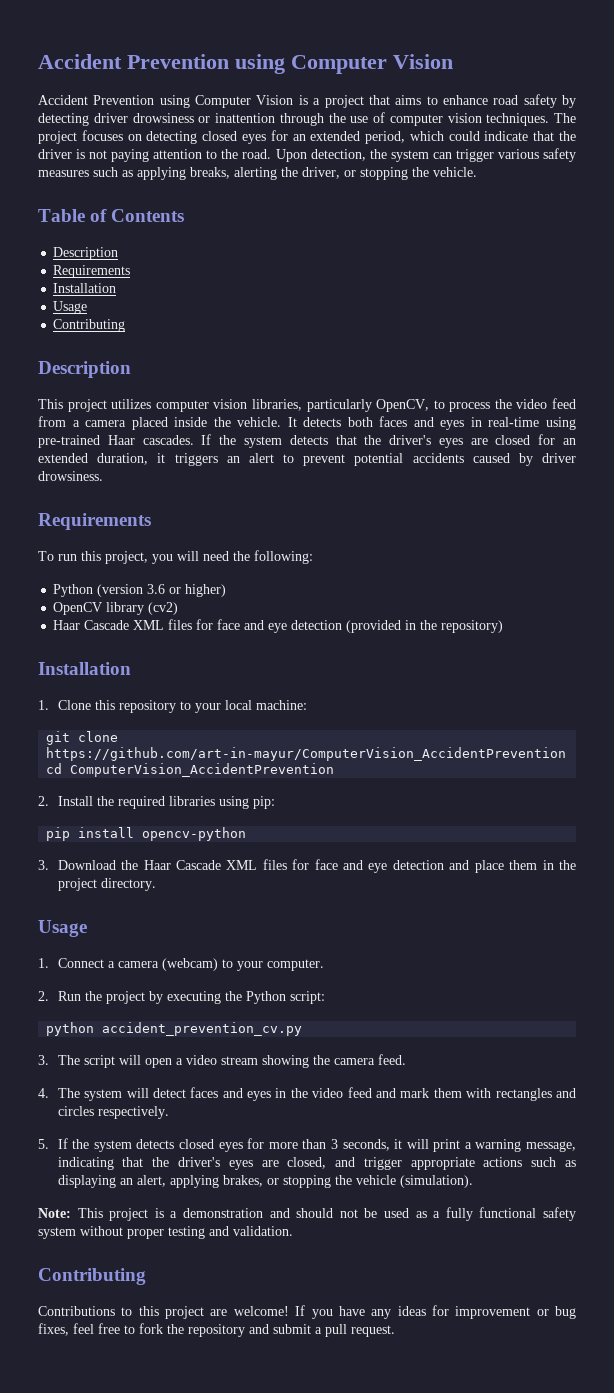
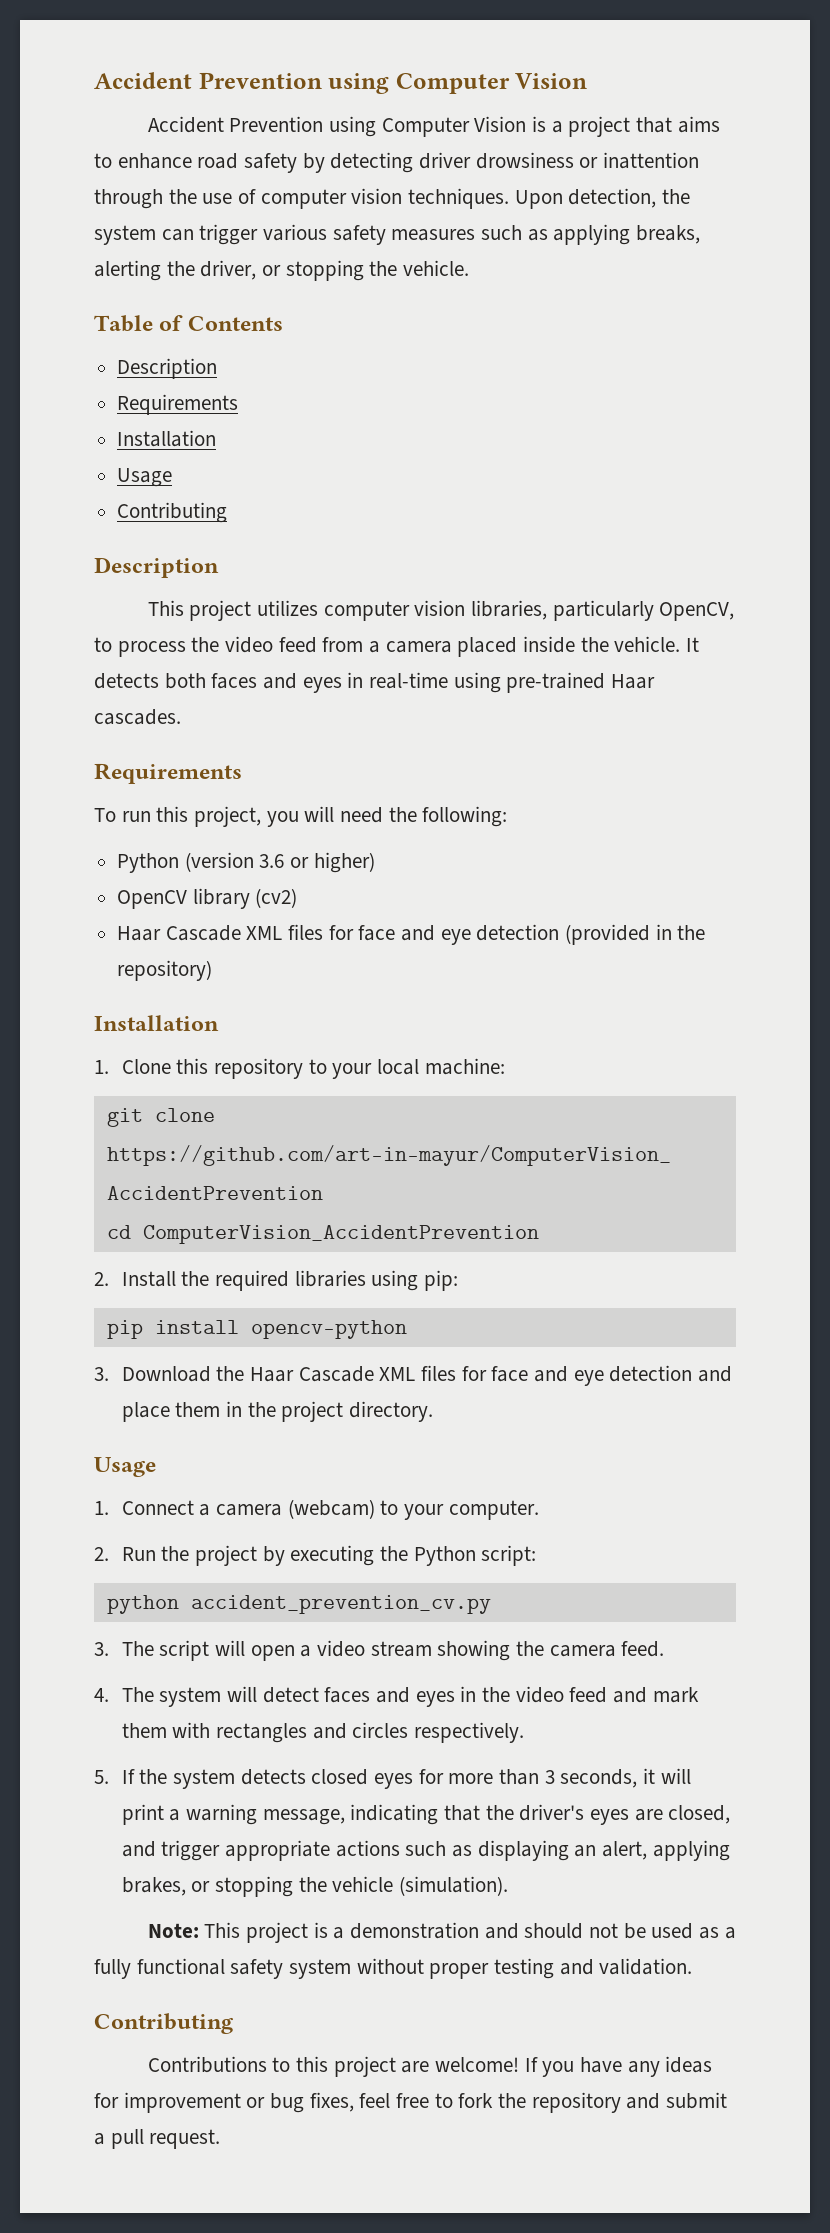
- The project focuses on detecting closed eyes for an extended period, which could indicate that the driver is not paying attention to the road.
- If the system detects that the driver's eyes are closed for an extended duration, it triggers an alert to prevent potential accidents caused by driver drowsiness.

